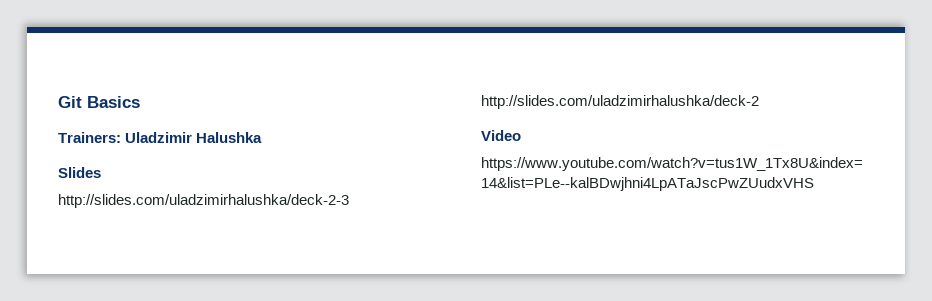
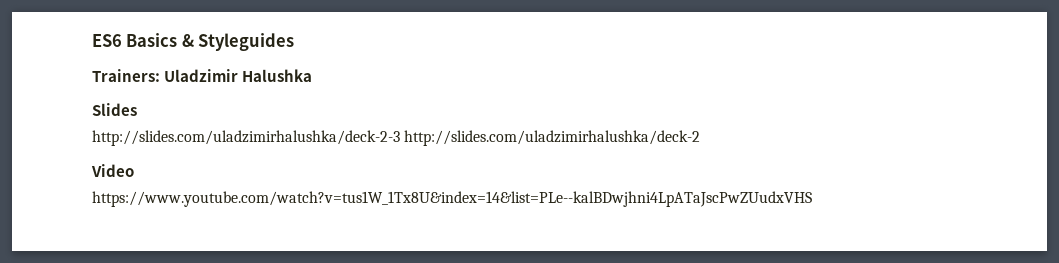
- Git Basics
+ ES6 Basics & Styleguides

